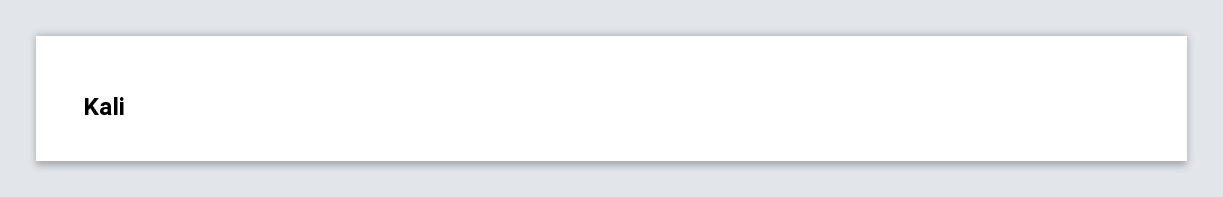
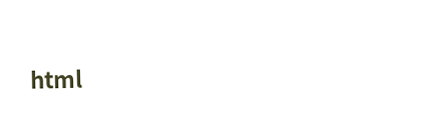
- Kali
+ html

